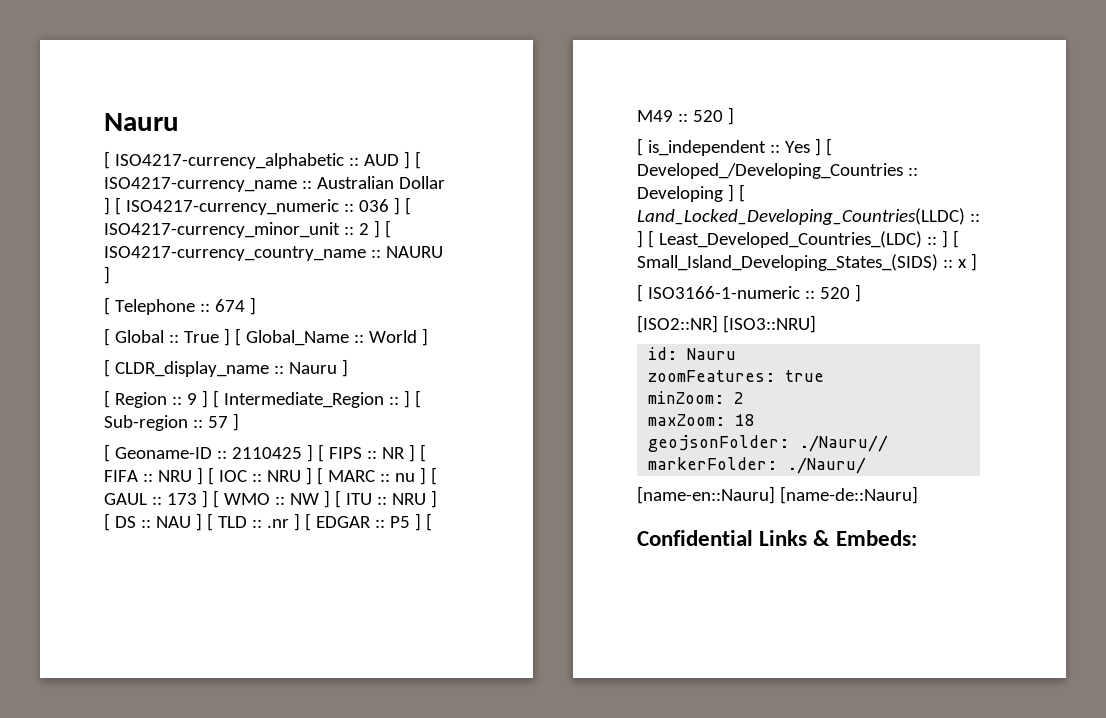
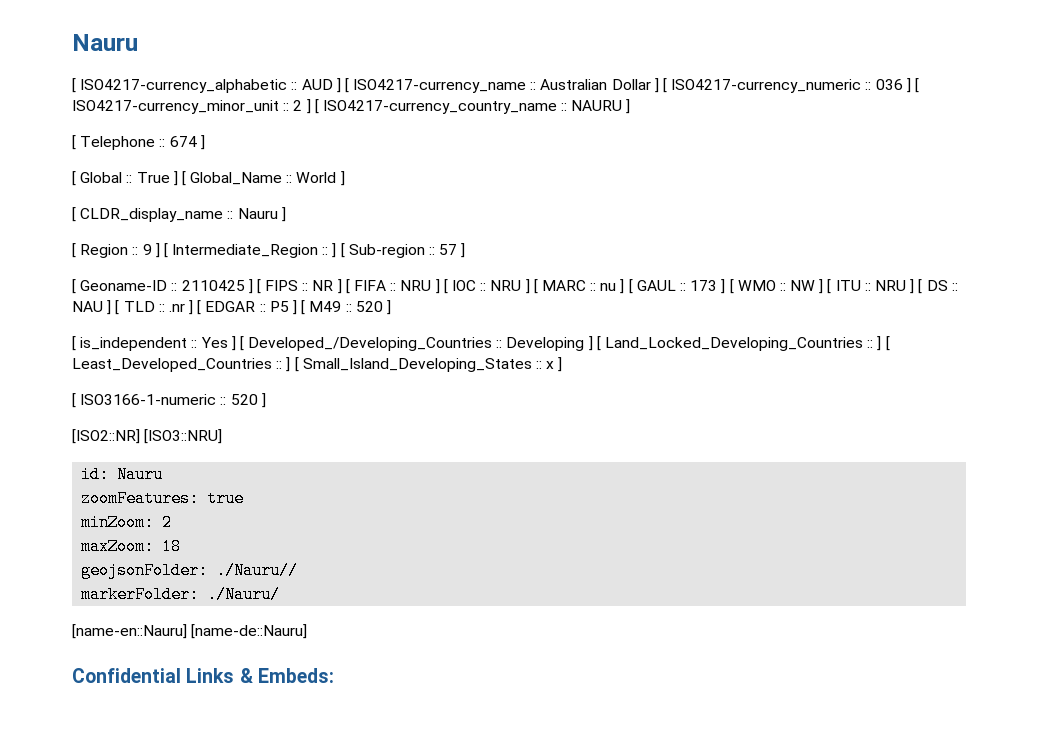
- [ is_independent :: Yes ] [ Developed_/Developing_Countries :: Developing ] [ Land_Locked_Developing_Countries(LLDC) :: ] [ Least_Developed_Countries_(LDC) :: ] [ Small_Island_Developing_States_(SIDS) :: x ]
+ [ is_independent :: Yes ] [ Developed_/Developing_Countries :: Developing ] [ Land_Locked_Developing_Countries :: ] [ Least_Developed_Countries :: ] [ Small_Island_Developing_States :: x ]

